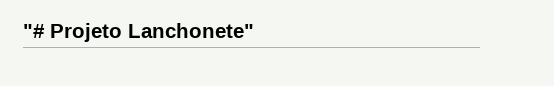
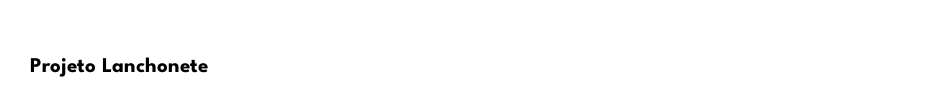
- "# Projeto Lanchonete"
+ Projeto Lanchonete

